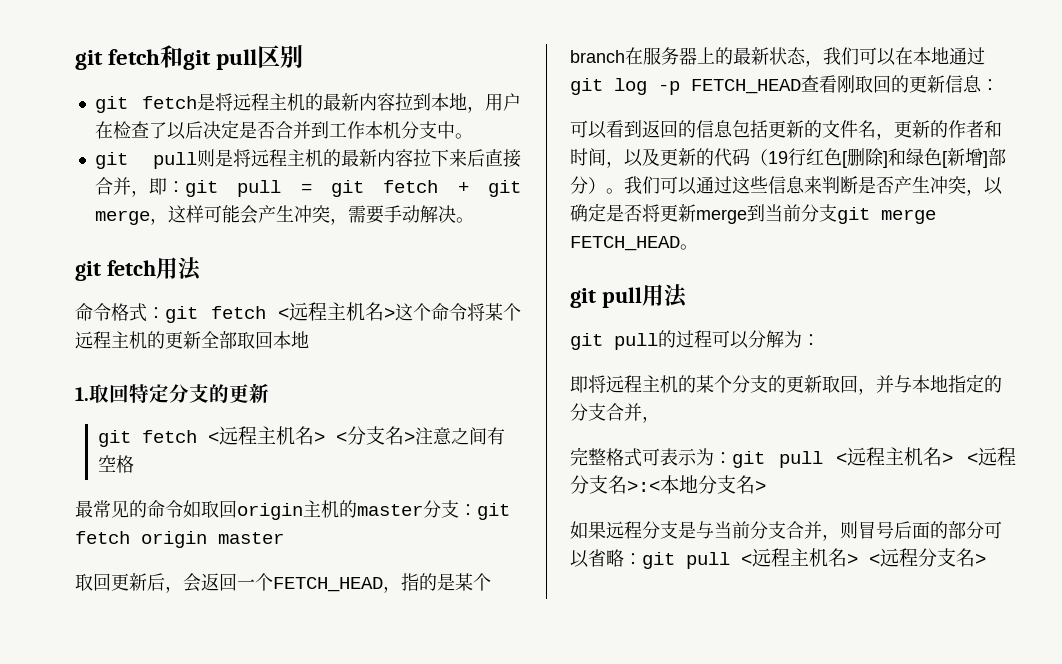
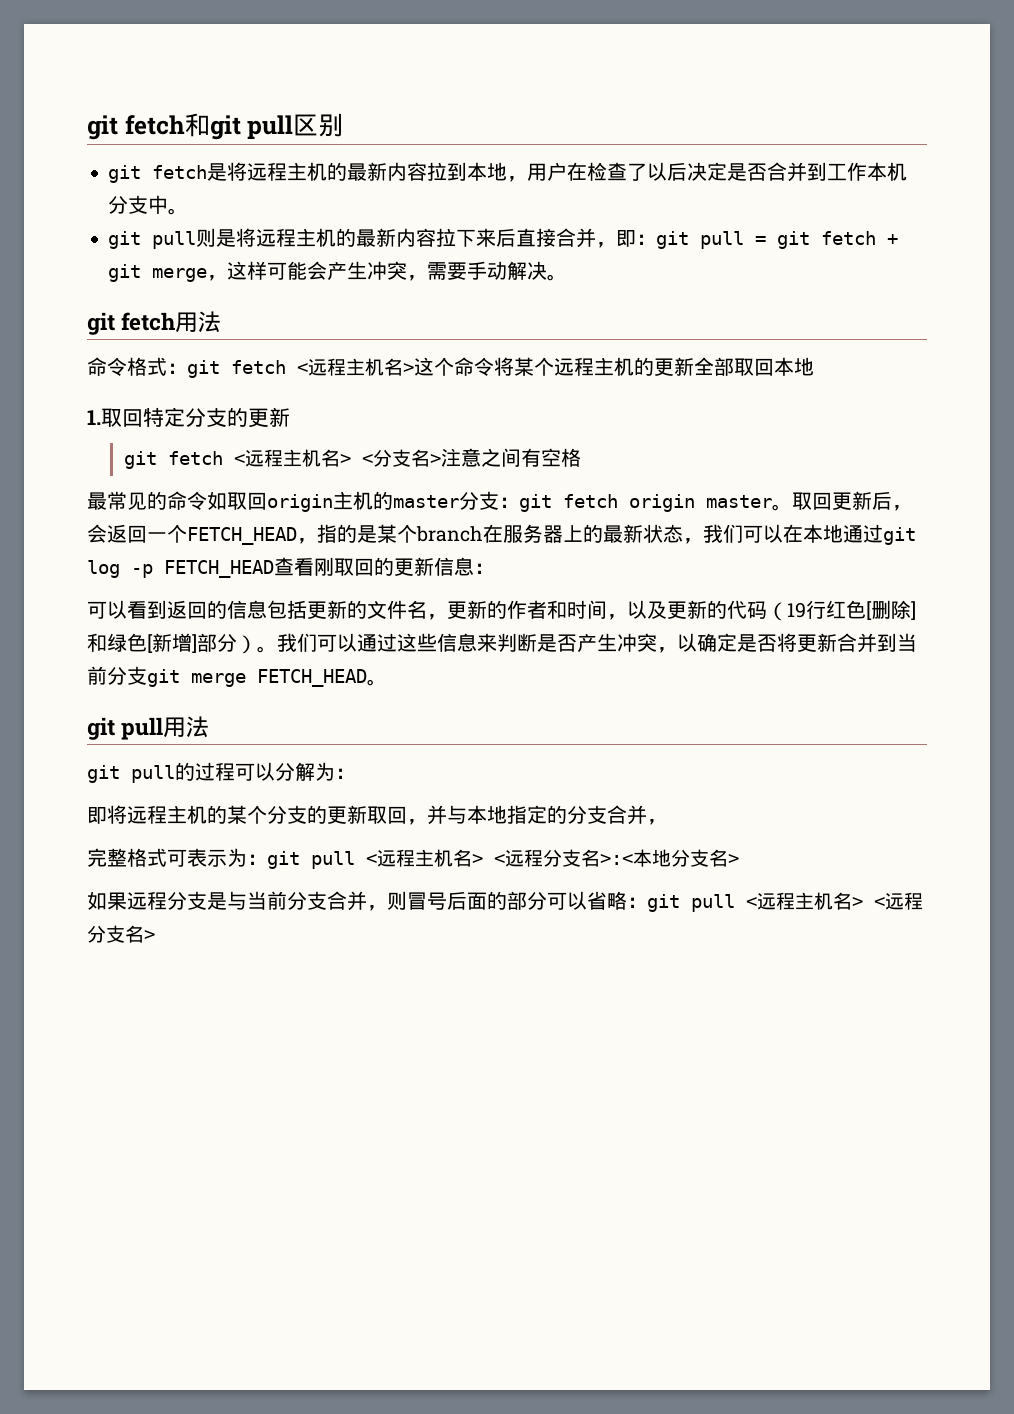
- 最常见的命令如取回origin主机的master分支：git fetch origin master
- 取回更新后，会返回一个FETCH_HEAD，指的是某个branch在服务器上的最新状态，我们可以在本地通过git log -p FETCH_HEAD查看刚取回的更新信息：
+ 最常见的命令如取回origin主机的master分支：git fetch origin master。取回更新后，会返回一个FETCH_HEAD，指的是某个branch在服务器上的最新状态，我们可以在本地通过git log -p FETCH_HEAD查看刚取回的更新信息：
- 我们可以通过这些信息来判断是否产生冲突，以确定是否将更新merge到当前分支git merge FETCH_HEAD。
+ 我们可以通过这些信息来判断是否产生冲突，以确定是否将更新合并到当前分支git merge FETCH_HEAD。

